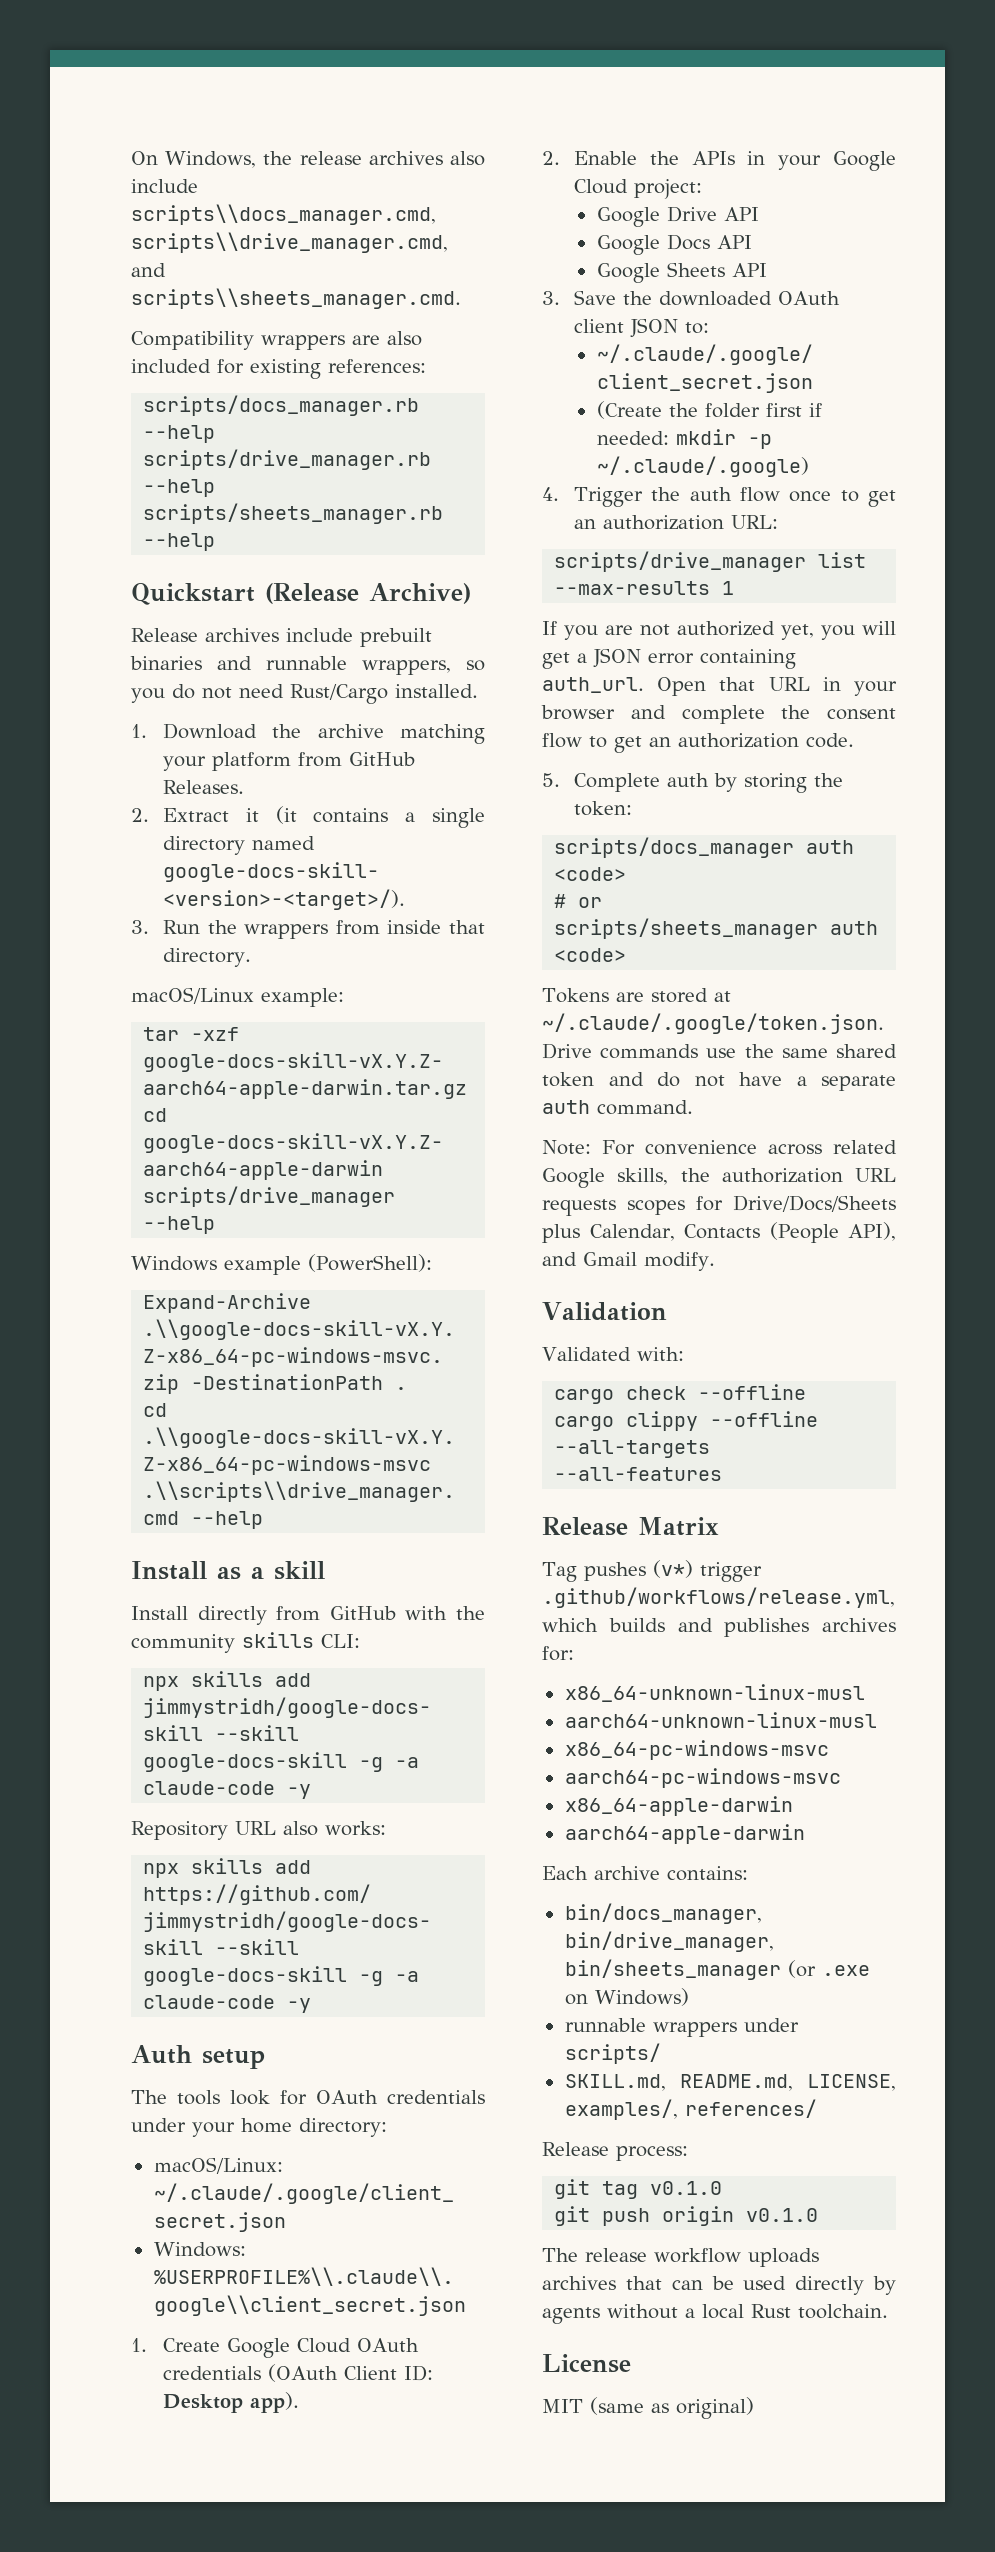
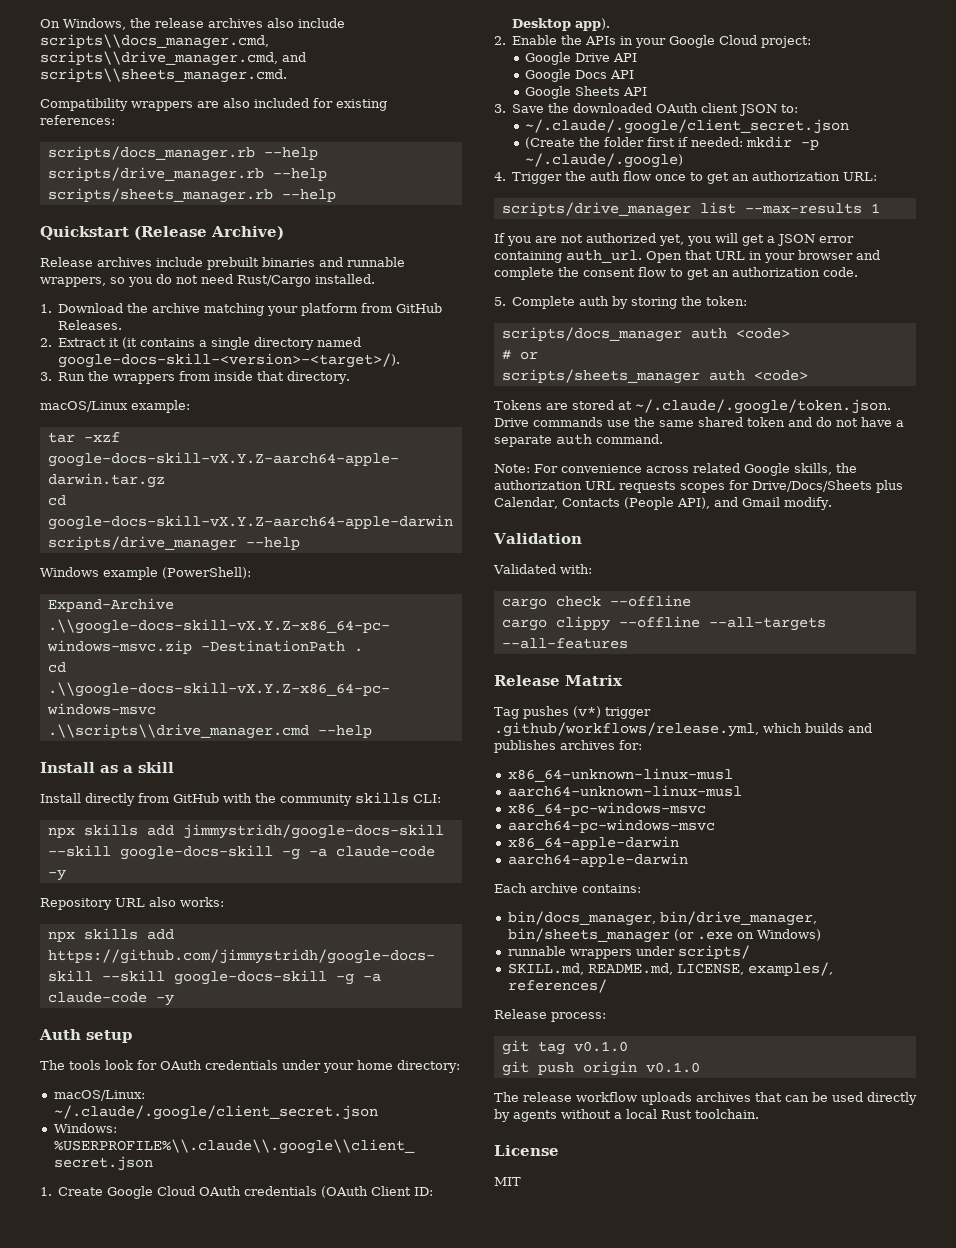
- MIT (same as original)
+ MIT

